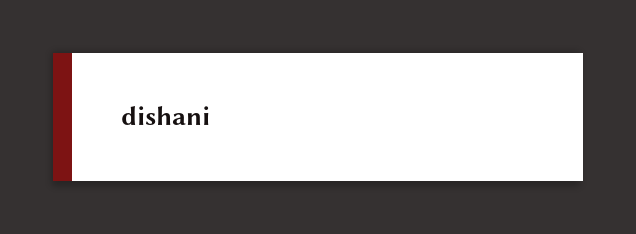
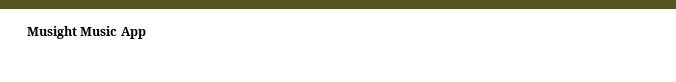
- dishani
+ Musight Music App

